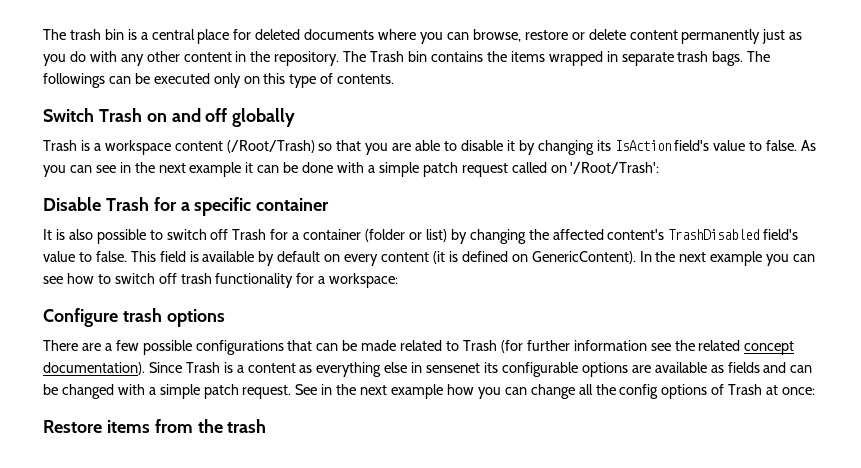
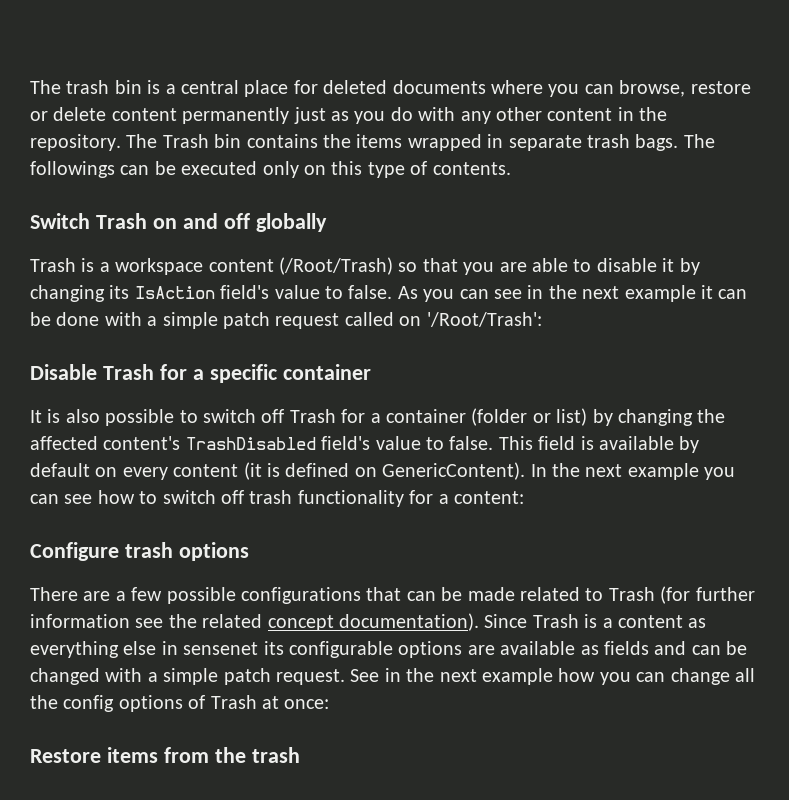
- In the next example you can see how to switch off trash functionality for a workspace:
+ In the next example you can see how to switch off trash functionality for a content:

